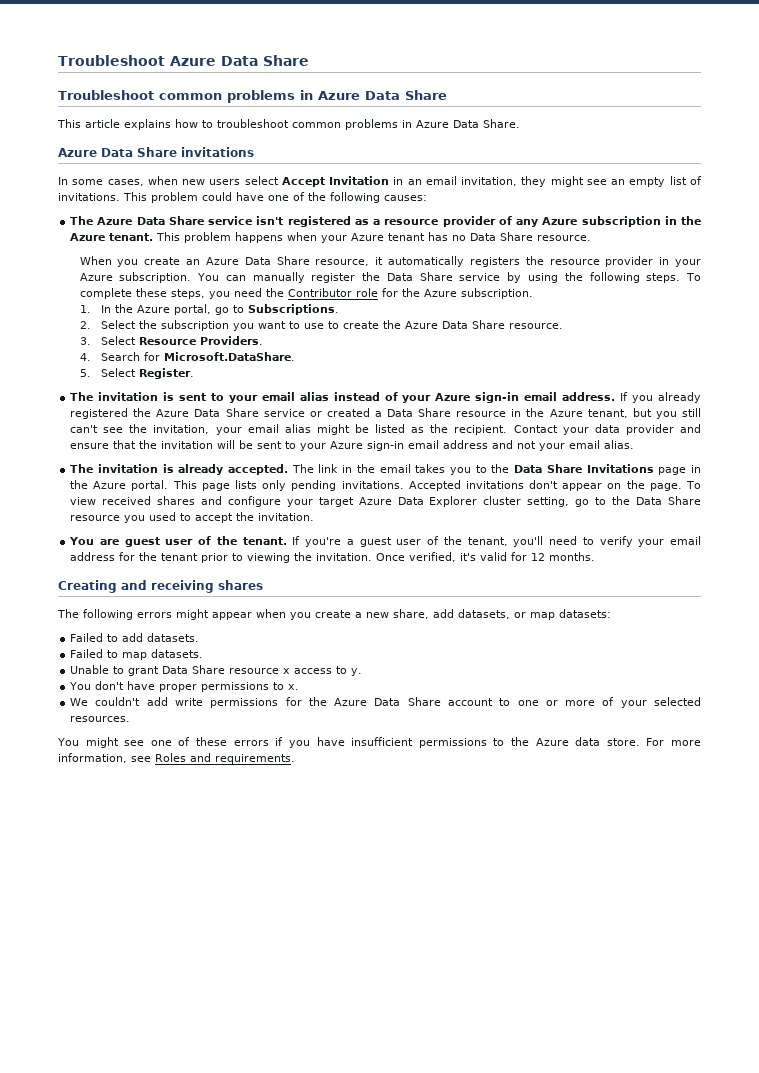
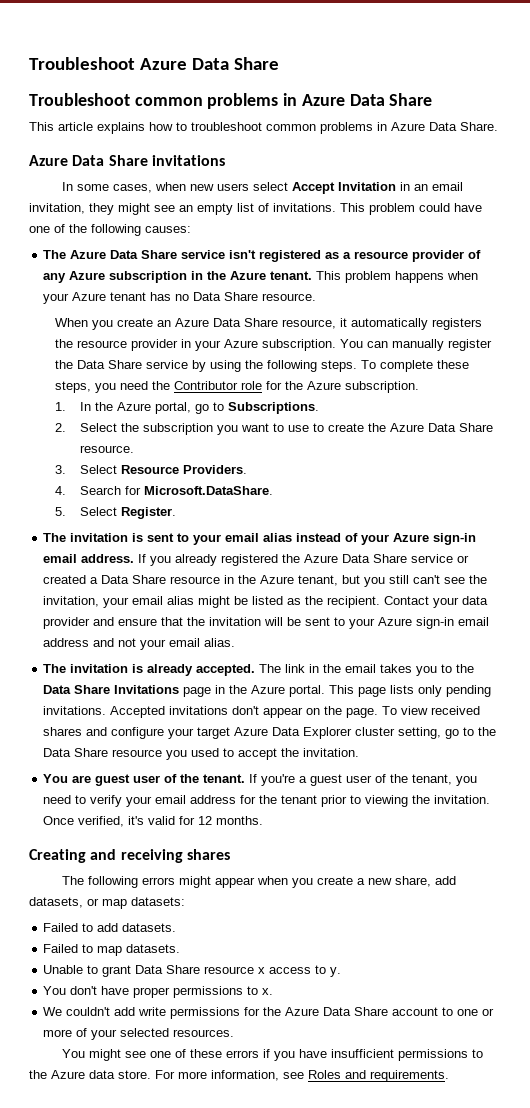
- If you're a guest user of the tenant, you'll need to verify your email address for the tenant prior to viewing the invitation.
+ If you're a guest user of the tenant, you need to verify your email address for the tenant prior to viewing the invitation.

